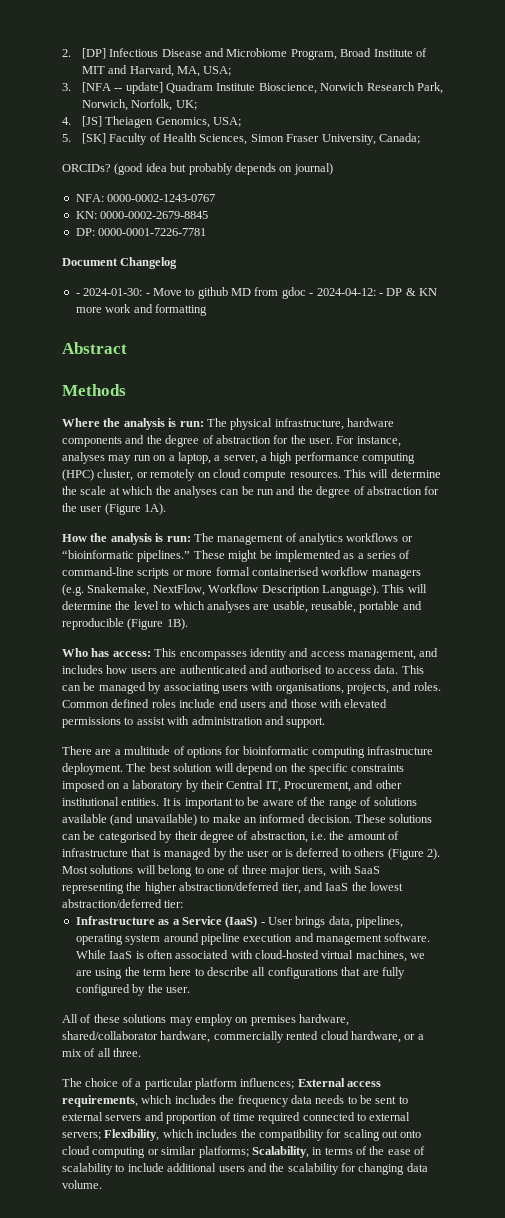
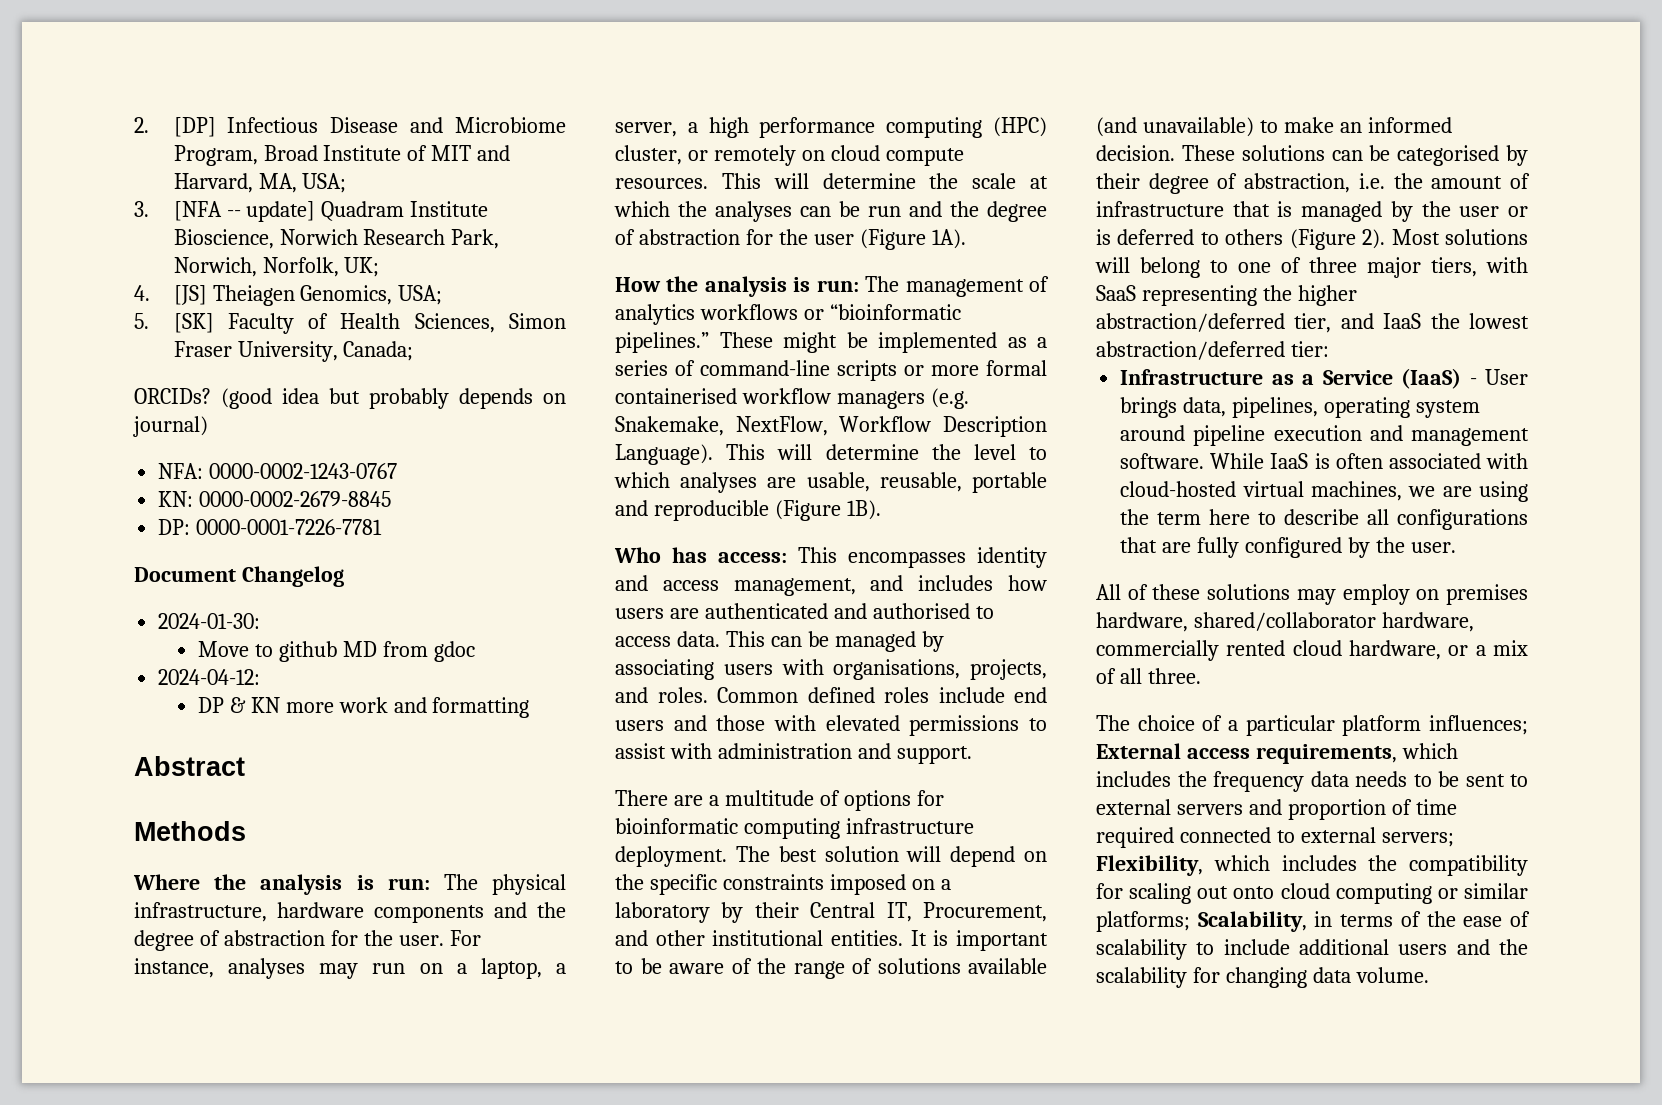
- - 2024-01-30: - Move to github MD from gdoc - 2024-04-12: - DP & KN more work and formatting
+ 2024-01-30:
+ Move to github MD from gdoc
+ 2024-04-12:
+ DP & KN more work and formatting

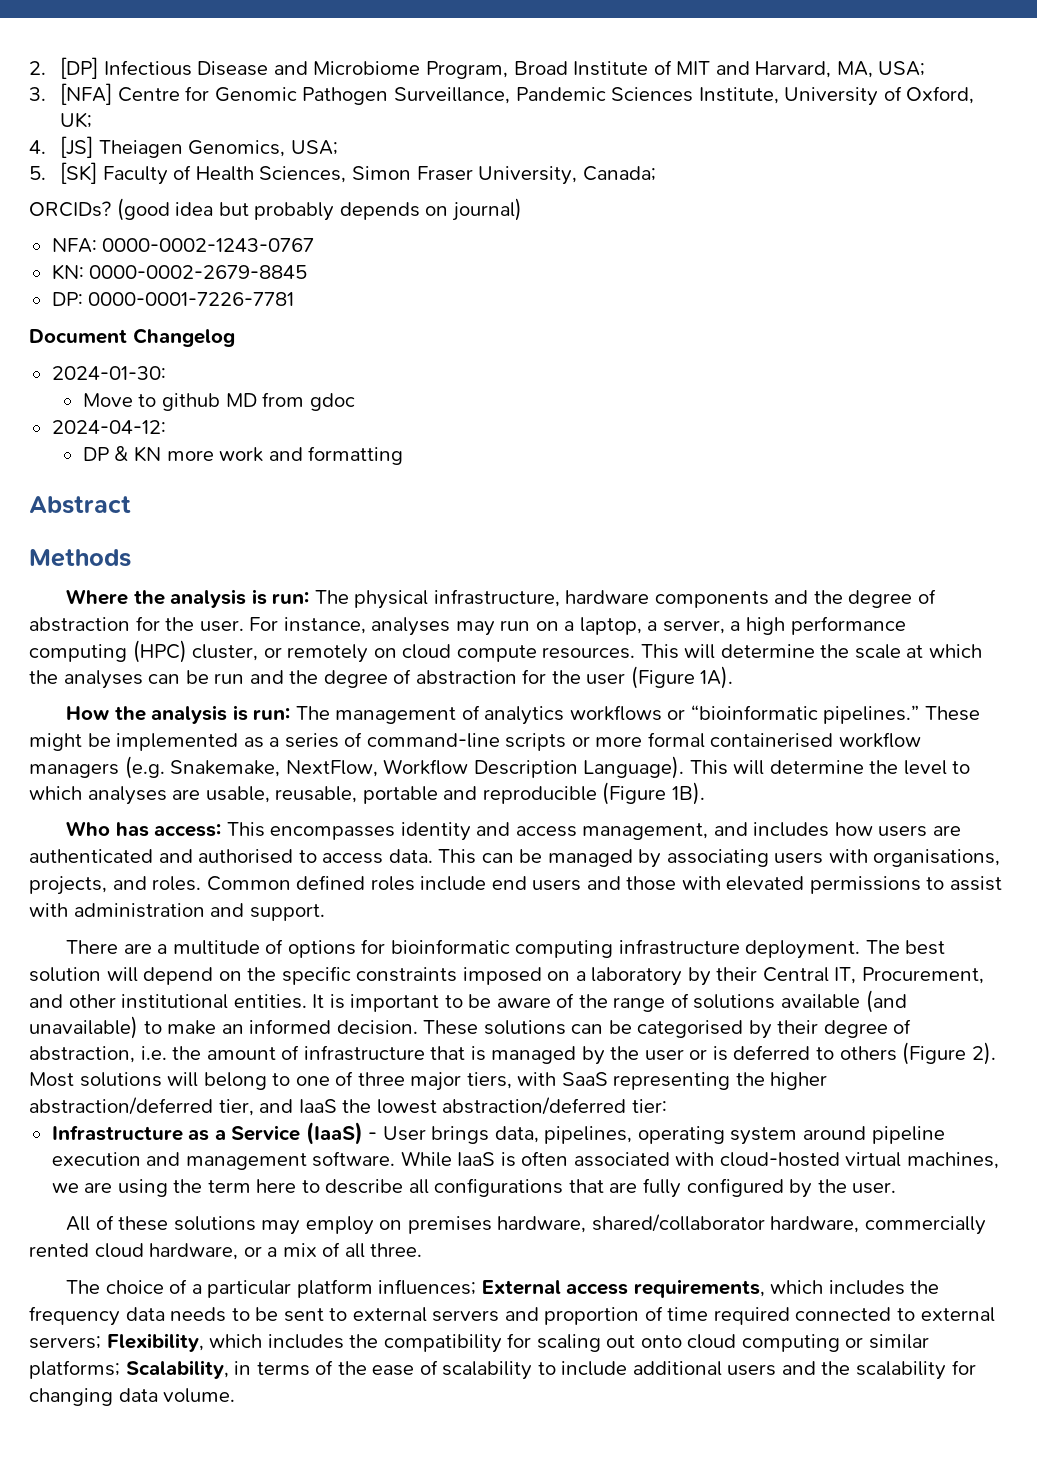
- 3. [NFA -- update] Quadram Institute Bioscience, Norwich Research Park, Norwich, Norfolk, UK;
+ 3. [NFA] Centre for Genomic Pathogen Surveillance, Pandemic Sciences Institute, University of Oxford, UK;

